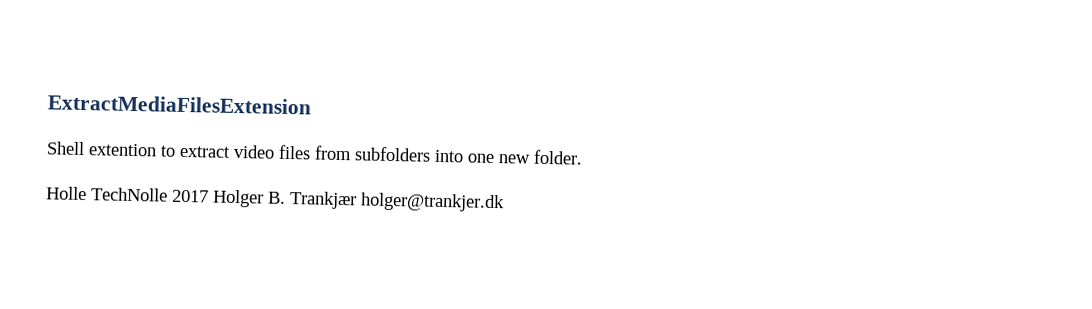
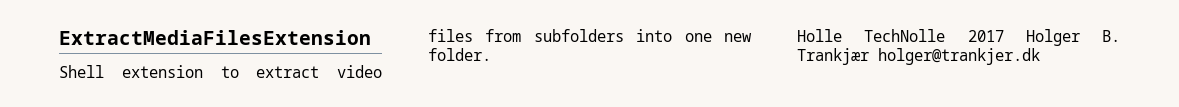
- Shell extention to extract video files from subfolders into one new folder.
+ Shell extension to extract video files from subfolders into one new folder.

